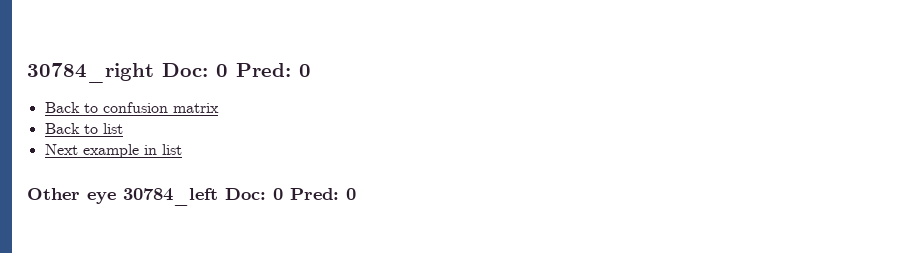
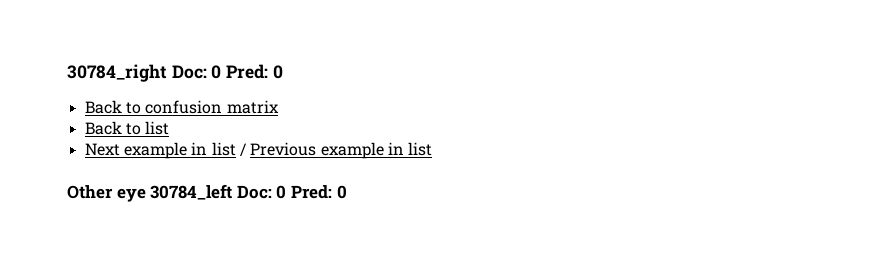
- Next example in list
+ Next example in list / Previous example in list

